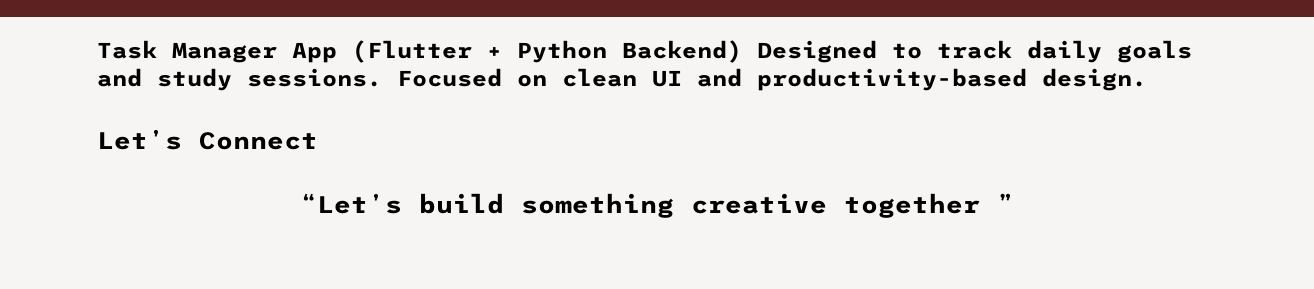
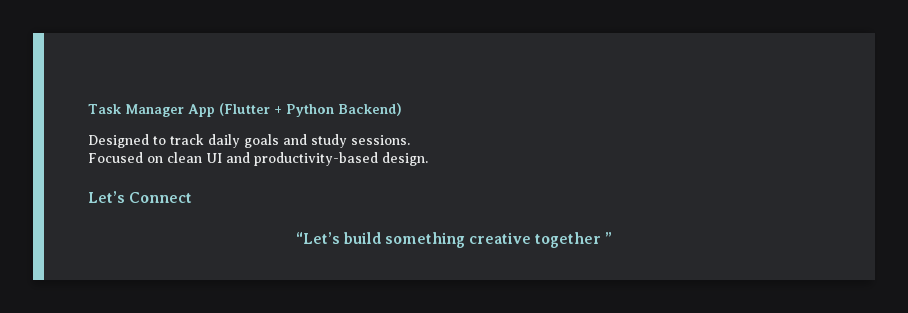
- Task Manager App (Flutter + Python Backend) Designed to track daily goals and study sessions. Focused on clean UI and productivity-based design.
+ Task Manager App (Flutter + Python Backend)
+ Designed to track daily goals and study sessions.
+ Focused on clean UI and productivity-based design.

